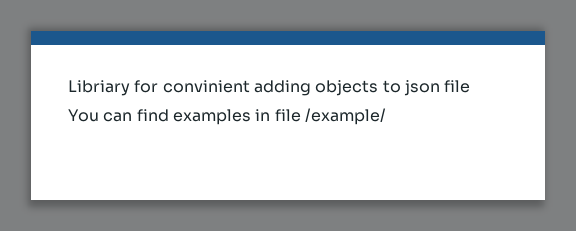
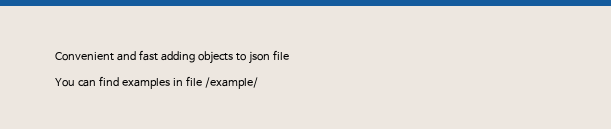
- Libriary for convinient adding objects to json file
+ Convenient and fast adding objects to json file

